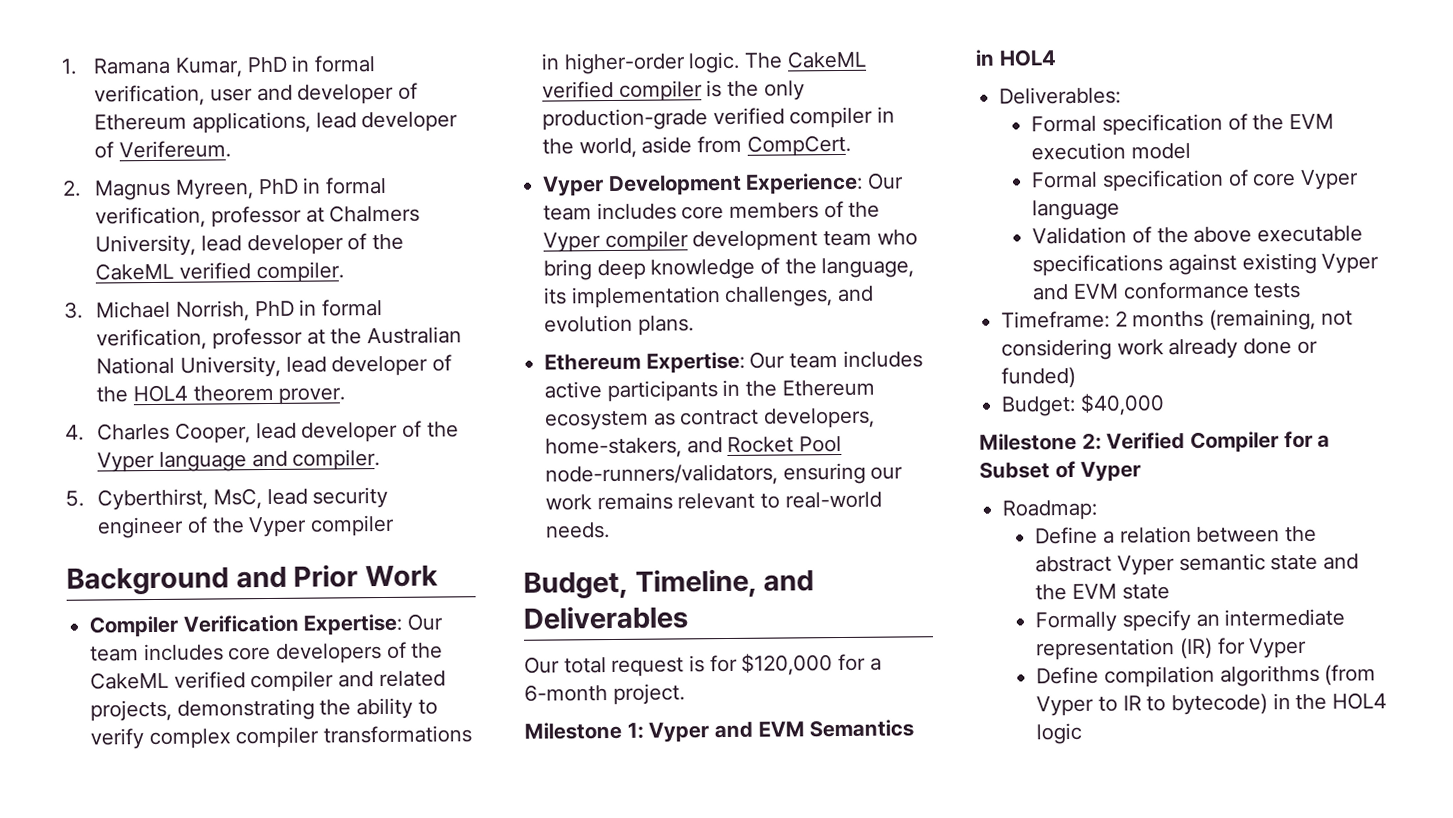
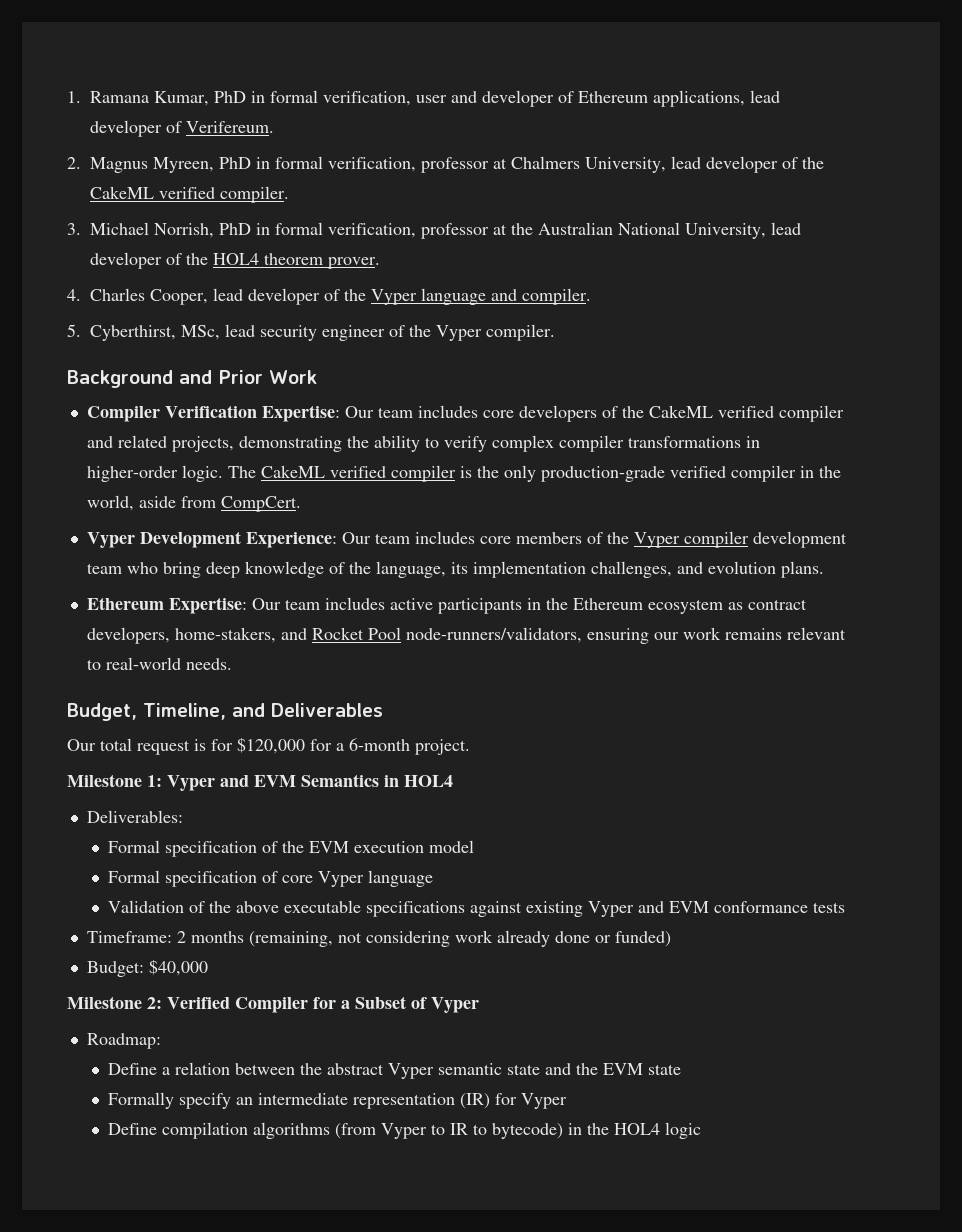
- 5. Cyberthirst, MsC, lead security engineer of the Vyper compiler
+ 5. Cyberthirst, MSc, lead security engineer of the Vyper compiler.

